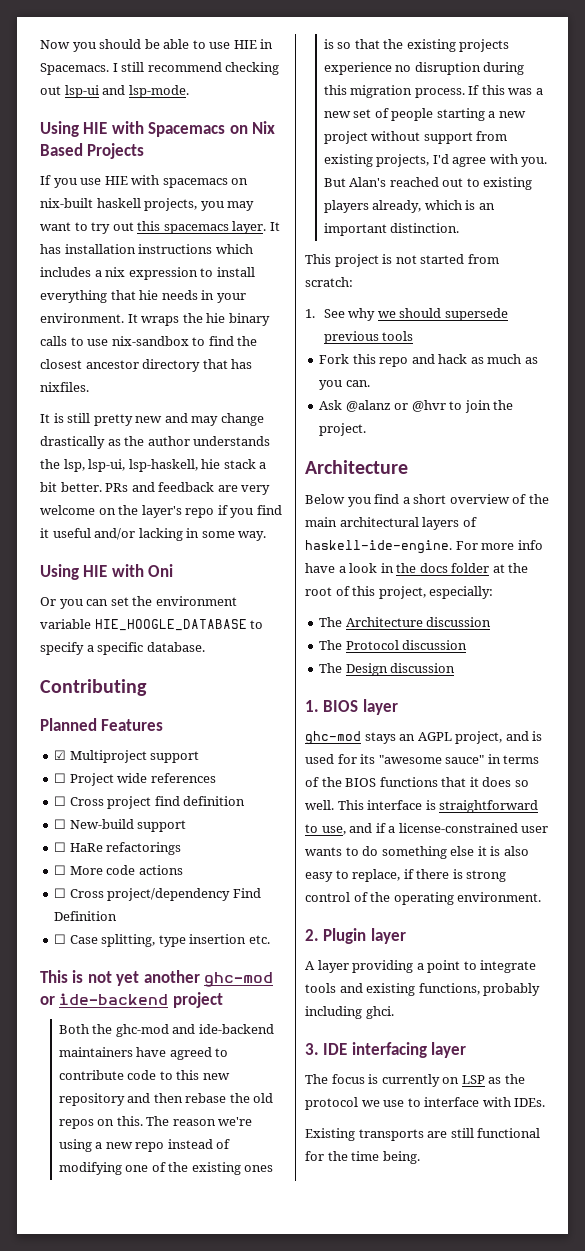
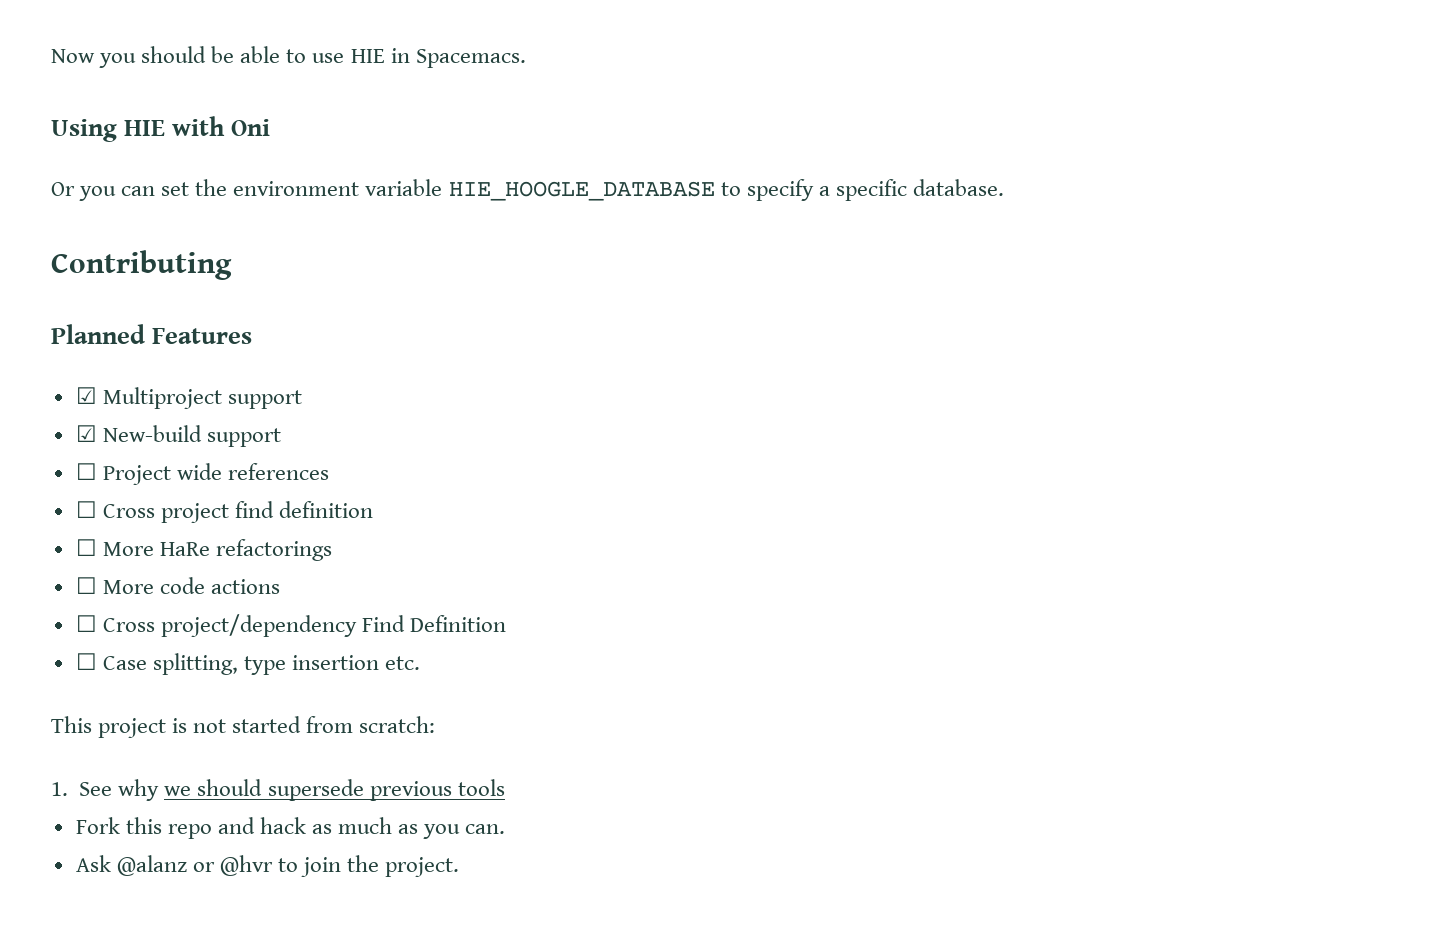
- I still recommend checking out lsp-ui and lsp-mode.
- Using HIE with Spacemacs on Nix Based Projects
- If you use HIE with spacemacs on nix-built haskell projects, you may want to try out this spacemacs layer. It has installation instructions which includes a nix expression to install everything that hie needs in your environment. It wraps the hie binary calls to use nix-sandbox to find the closest ancestor directory that has nixfiles.
- It is still pretty new and may change drastically as the author understands the lsp, lsp-ui, lsp-haskell, hie stack a bit better. PRs and feedback are very welcome on the layer's repo if you find it useful and/or lacking in some way.
+ ☑ New-build support
- ☐ New-build support
- ☐ HaRe refactorings
+ ☐ More HaRe refactorings
- This is not yet another ghc-mod or ide-backend project
- Both the ghc-mod and ide-backend maintainers have agreed to contribute code to this new repository and then rebase the old repos on this. The reason we're using a new repo instead of modifying one of the existing ones is so that the existing projects experience no disruption during this migration process. If this was a new set of people starting a new project without support from existing projects, I'd agree with you. But Alan's reached out to existing players already, which is an important distinction.
  Ask @alanz or @hvr to join the project.
- Architecture
- Below you find a short overview of the main architectural layers of haskell-ide-engine. For more info have a look in the docs folder at the root of this project, especially:
- The Architecture discussion
- The Protocol discussion
- The Design discussion
- 1. BIOS layer
- ghc-mod stays an AGPL project, and is used for its "awesome sauce" in terms of the BIOS functions that it does so well. This interface is straightforward to use, and if a license-constrained user wants to do something else it is also easy to replace, if there is strong control of the operating environment.
- 2. Plugin layer
- A layer providing a point to integrate tools and existing functions, probably including ghci.
- 3. IDE interfacing layer
- The focus is currently on LSP as the protocol we use to interface with IDEs.
- Existing transports are still functional for the time being.

